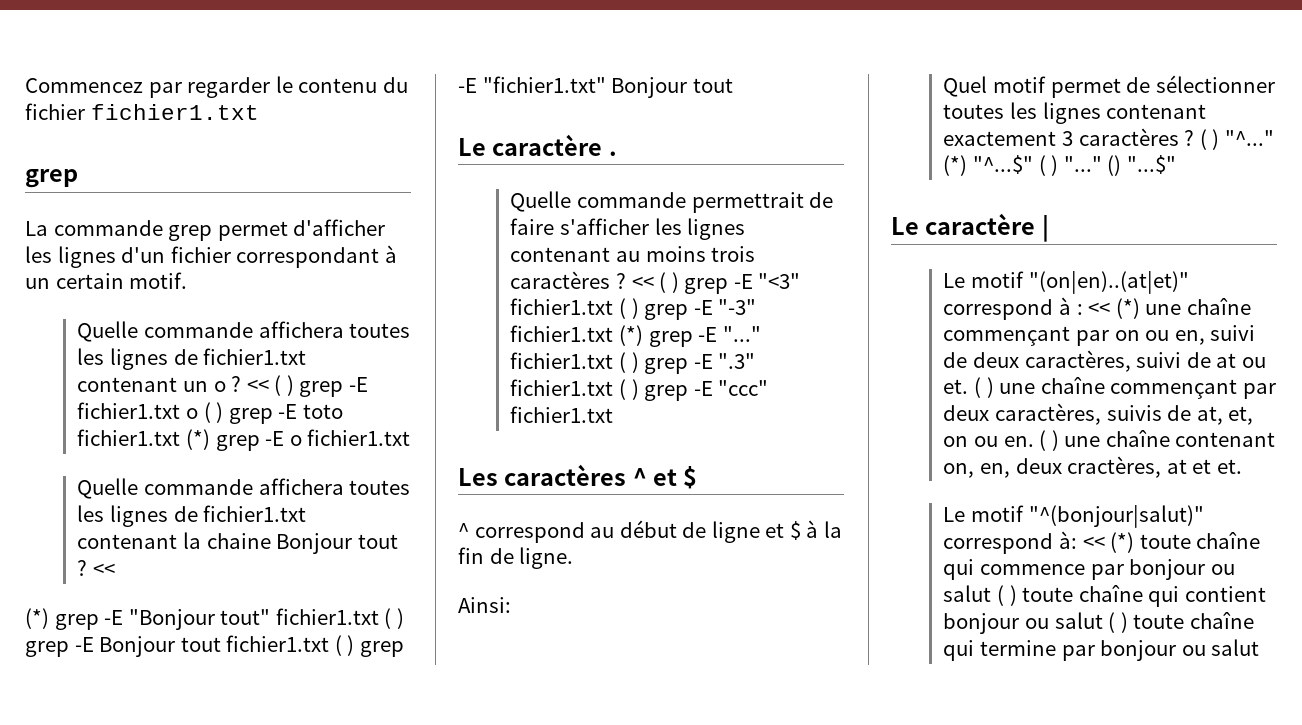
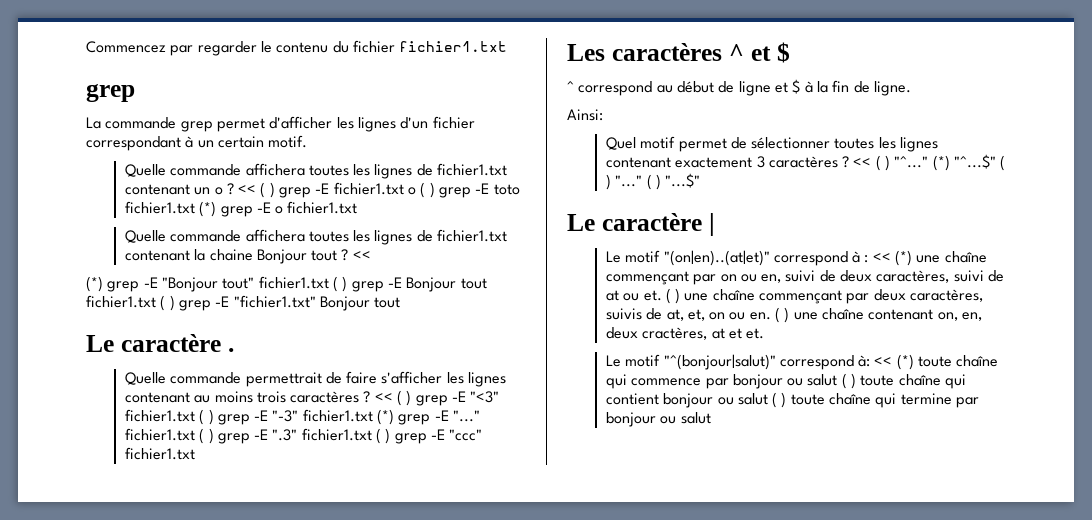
- ( ) "^..."
+ << ( ) "^..."
- () "...$"
+ ( ) "...$"

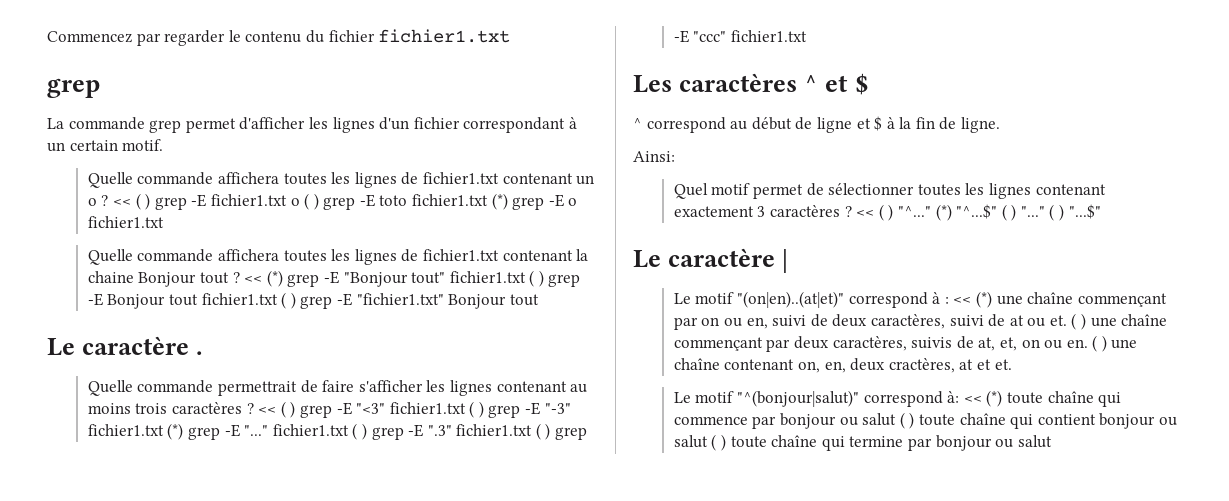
- Quelle commande affichera toutes les lignes de fichier1.txt contenant la chaine Bonjour tout ? <<
- (*) grep -E "Bonjour tout" fichier1.txt ( ) grep -E Bonjour tout fichier1.txt ( ) grep -E "fichier1.txt" Bonjour tout
+ Quelle commande affichera toutes les lignes de fichier1.txt contenant la chaine Bonjour tout ? << (*) grep -E "Bonjour tout" fichier1.txt ( ) grep -E Bonjour tout fichier1.txt ( ) grep -E "fichier1.txt" Bonjour tout

